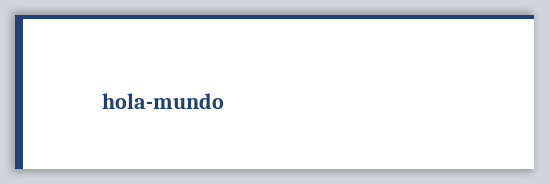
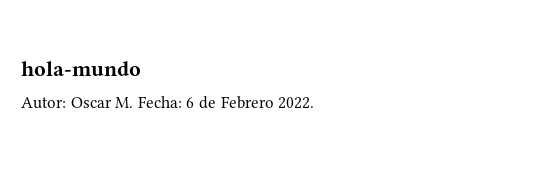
+ Autor: Oscar M. Fecha: 6 de Febrero 2022.

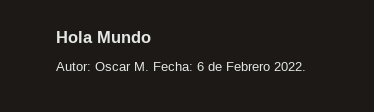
- hola-mundo
+ Hola Mundo

